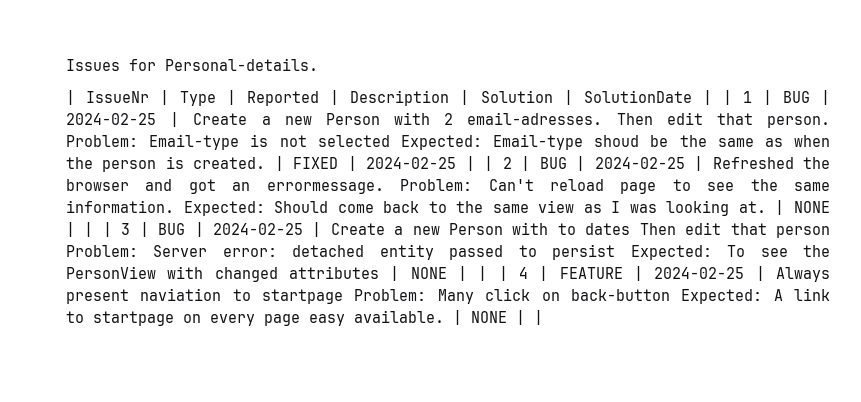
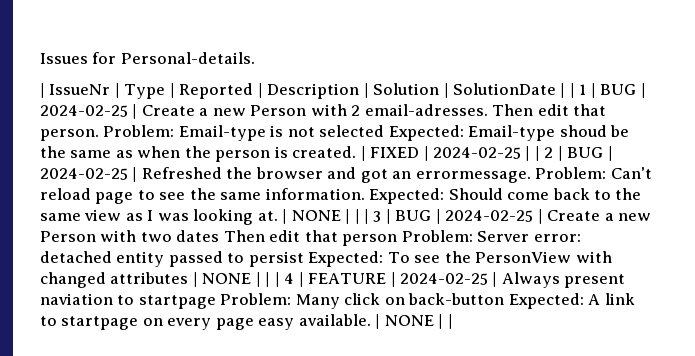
- | NONE | | | 3 | BUG | 2024-02-25 | Create a new Person with to dates Then edit that person Problem: Server error: detached entity passed to persist Expected: To see the PersonView with changed attributes | NONE | | | 4 | FEATURE | 2024-02-25 | Always present naviation to startpage Problem: Many click on back-button Expected: A link to startpage on every page easy available.
+ | NONE | | | 3 | BUG | 2024-02-25 | Create a new Person with two dates Then edit that person Problem: Server error: detached entity passed to persist Expected: To see the PersonView with changed attributes | NONE | | | 4 | FEATURE | 2024-02-25 | Always present naviation to startpage Problem: Many click on back-button Expected: A link to startpage on every page easy available.

